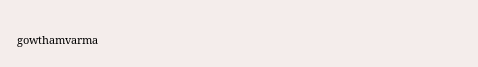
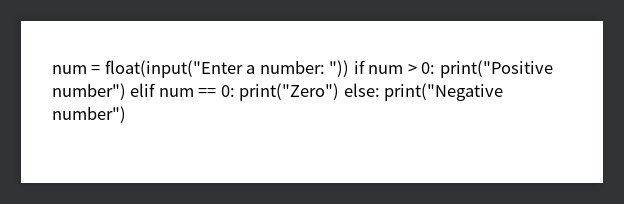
- gowthamvarma
+ num = float(input("Enter a number: ")) if num > 0: print("Positive number") elif num == 0: print("Zero") else: print("Negative number")

